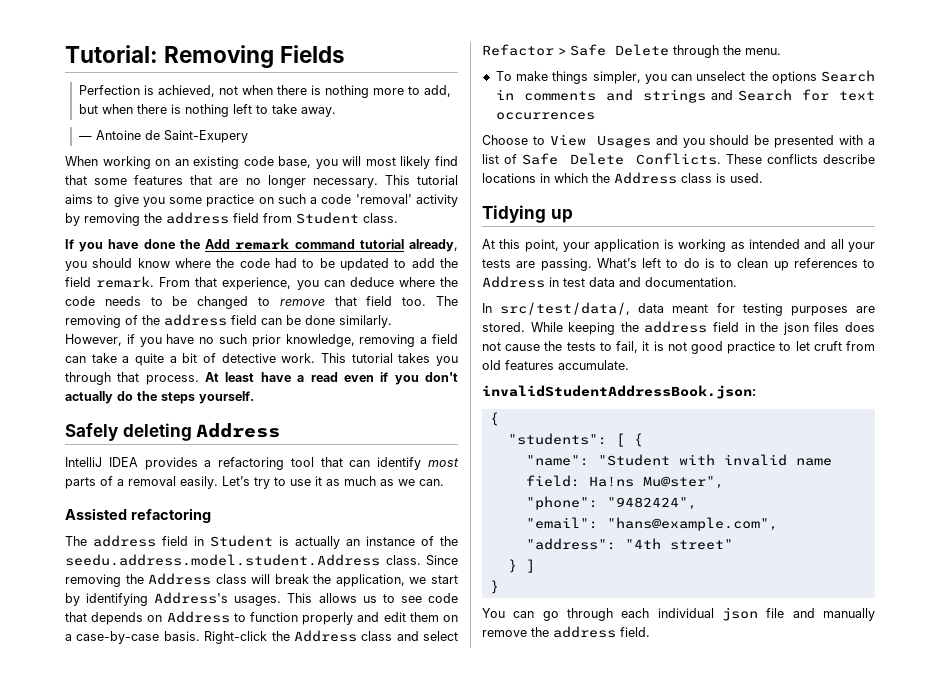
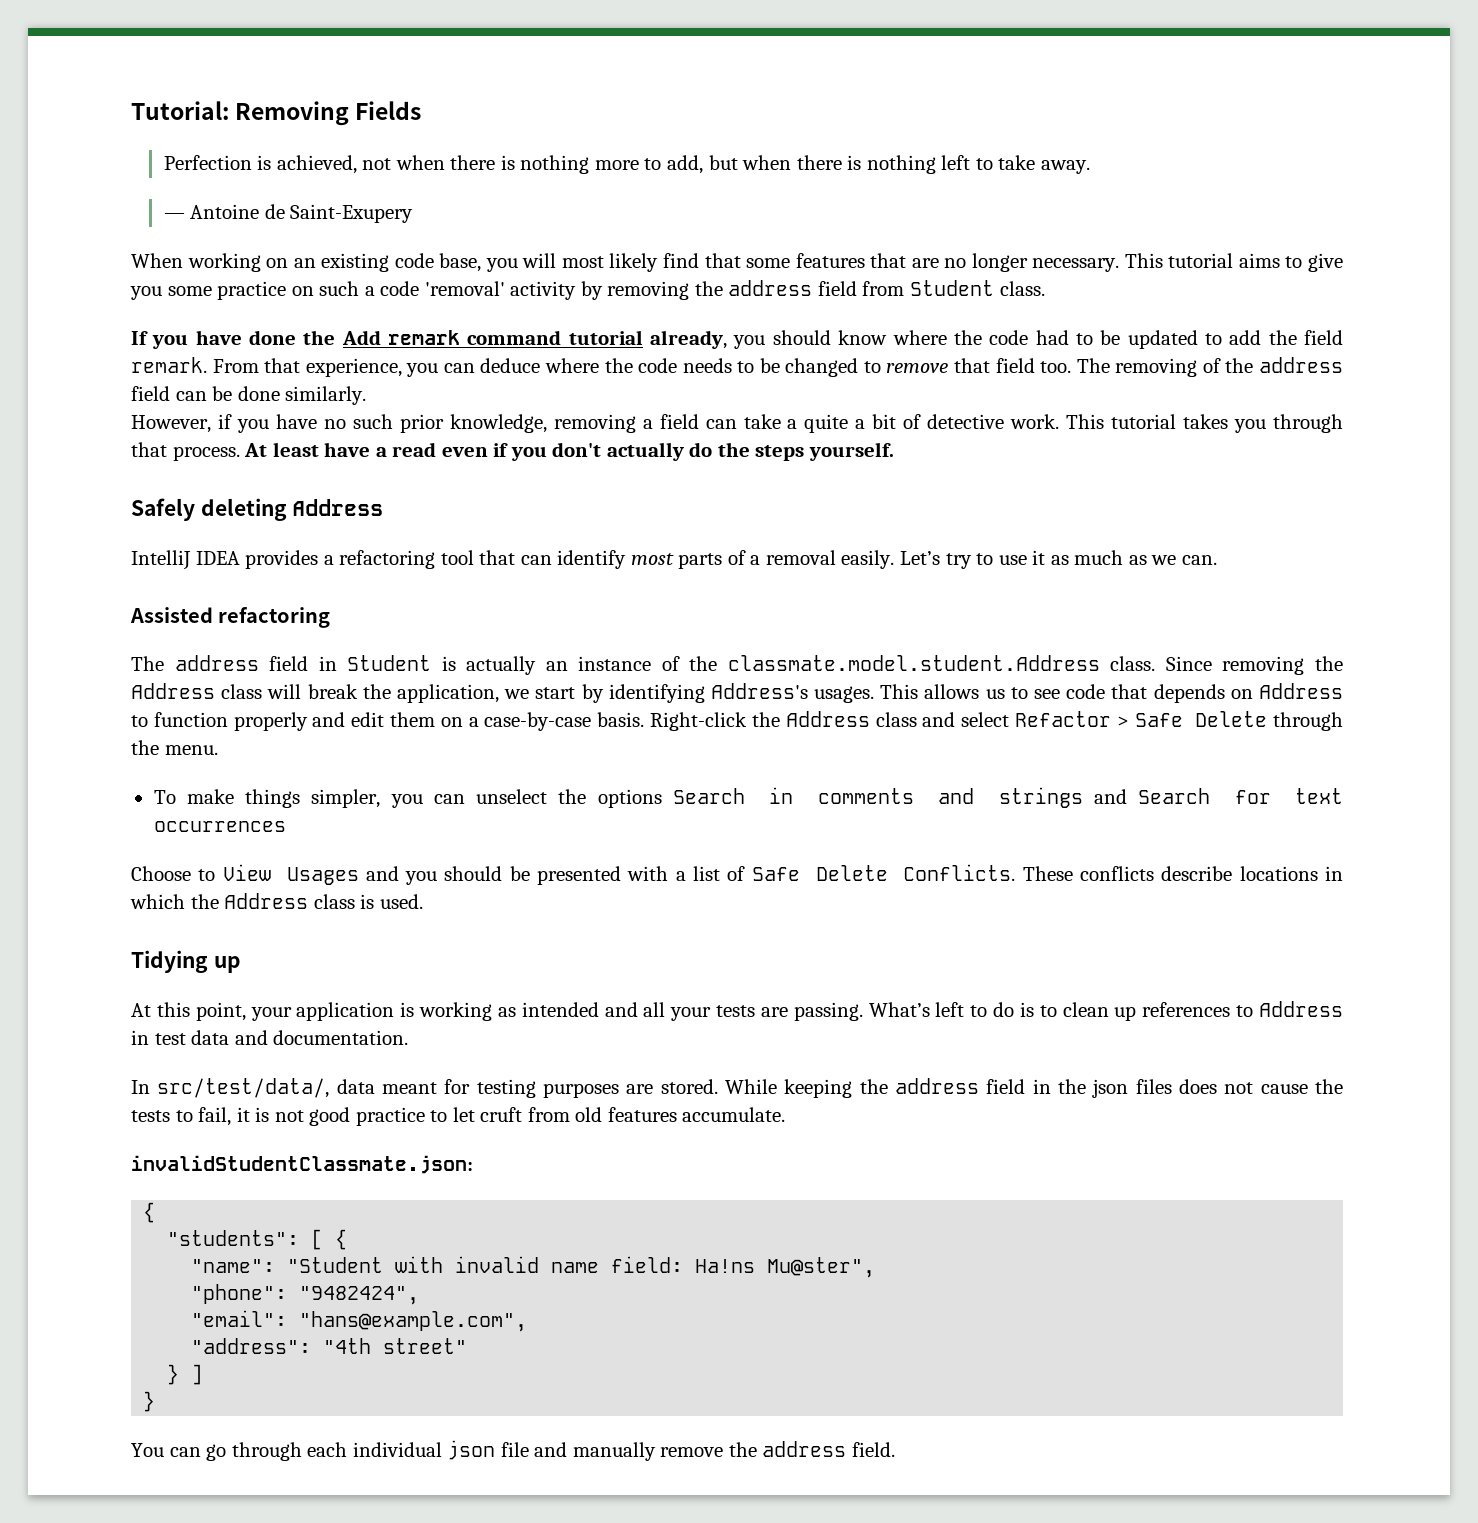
- The address field in Student is actually an instance of the seedu.address.model.student.Address class.
+ The address field in Student is actually an instance of the classmate.model.student.Address class.
- invalidStudentAddressBook.json:
+ invalidStudentClassmate.json:

